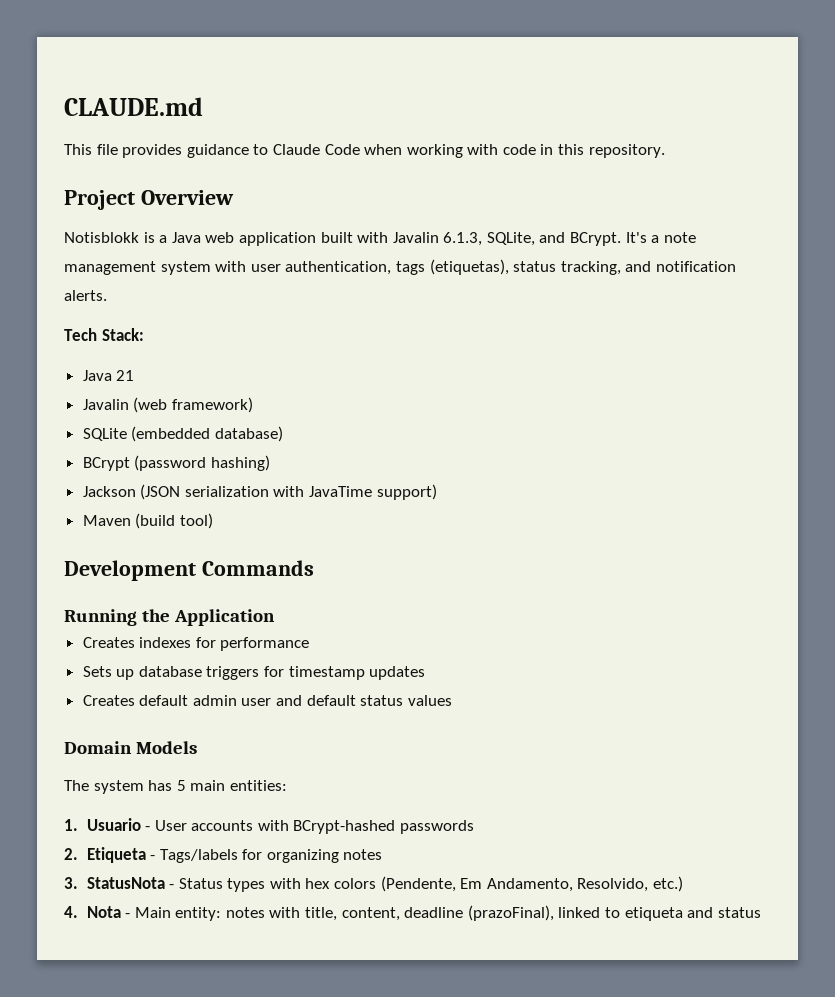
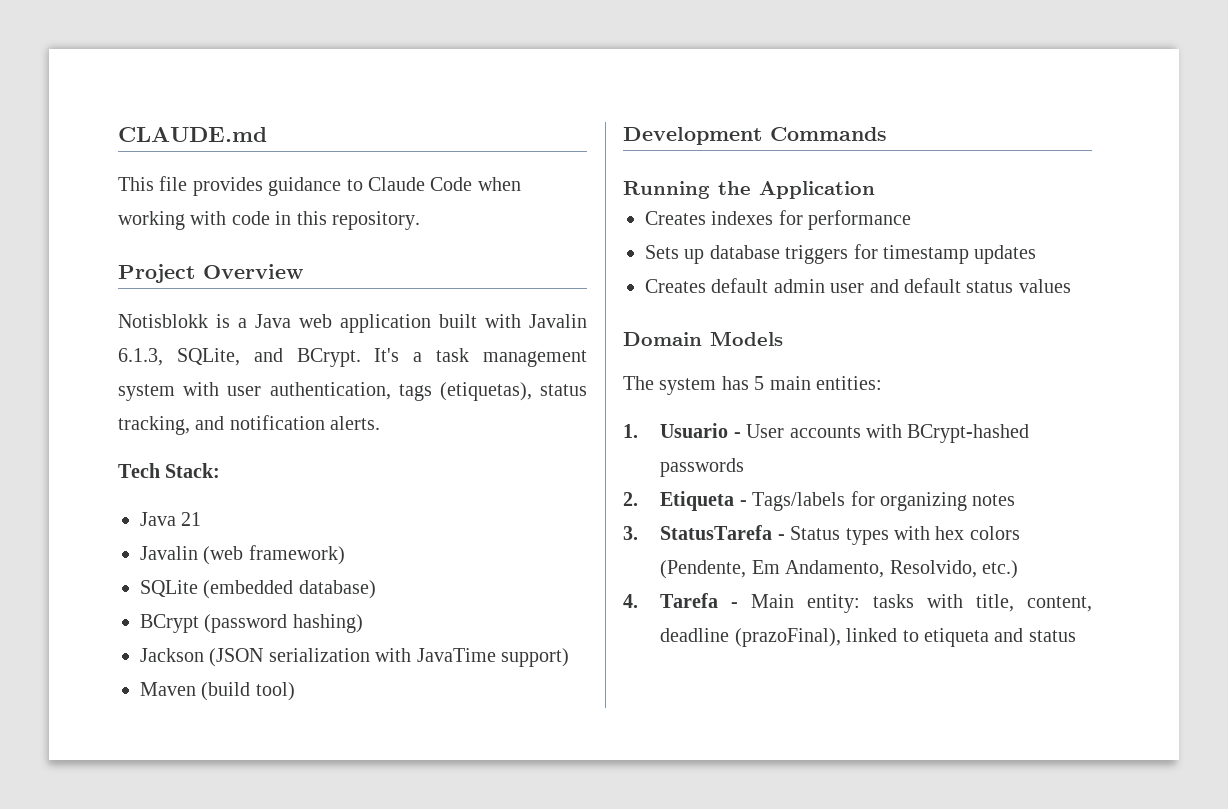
- It's a note management system with user authentication, tags (etiquetas), status tracking, and notification alerts.
+ It's a task management system with user authentication, tags (etiquetas), status tracking, and notification alerts.
- 3. StatusNota - Status types with hex colors (Pendente, Em Andamento, Resolvido, etc.)
+ 3. StatusTarefa - Status types with hex colors (Pendente, Em Andamento, Resolvido, etc.)
- 4. Nota - Main entity: notes with title, content, deadline (prazoFinal), linked to etiqueta and status
+ 4. Tarefa - Main entity: tasks with title, content, deadline (prazoFinal), linked to etiqueta and status

